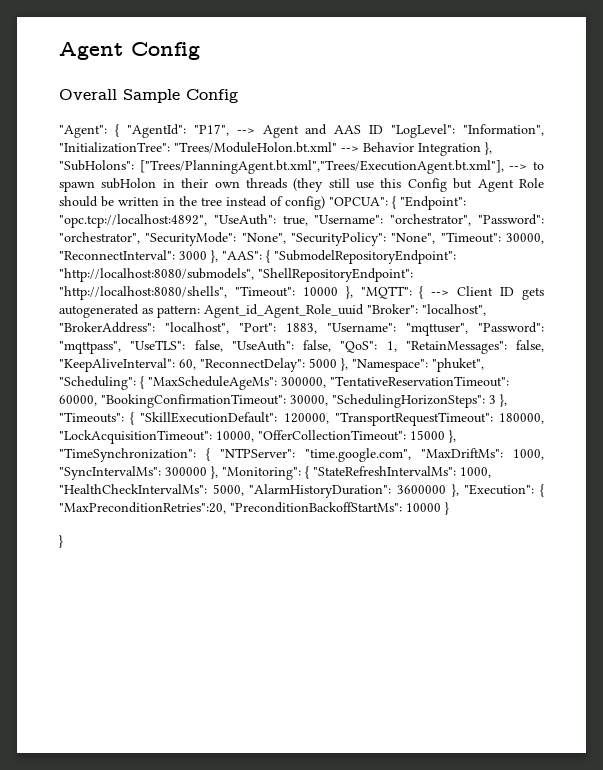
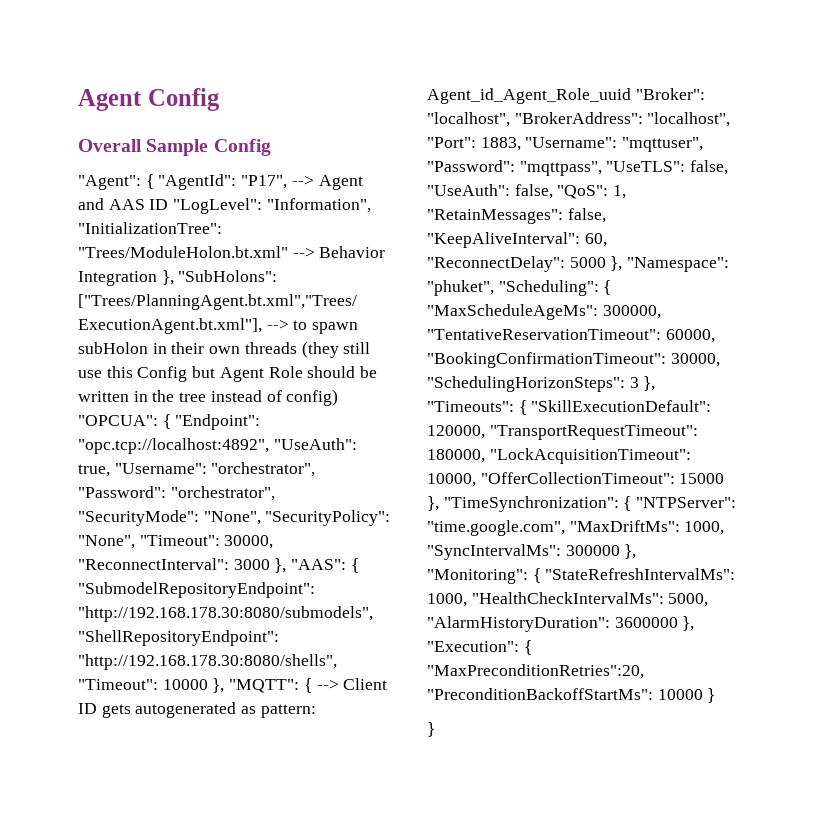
- "http://localhost:8080/submodels", "ShellRepositoryEndpoint": "http://localhost:8080/shells", "Timeout":
+ "http://192.168.178.30:8080/submodels", "ShellRepositoryEndpoint": "http://192.168.178.30:8080/shells", "Timeout":

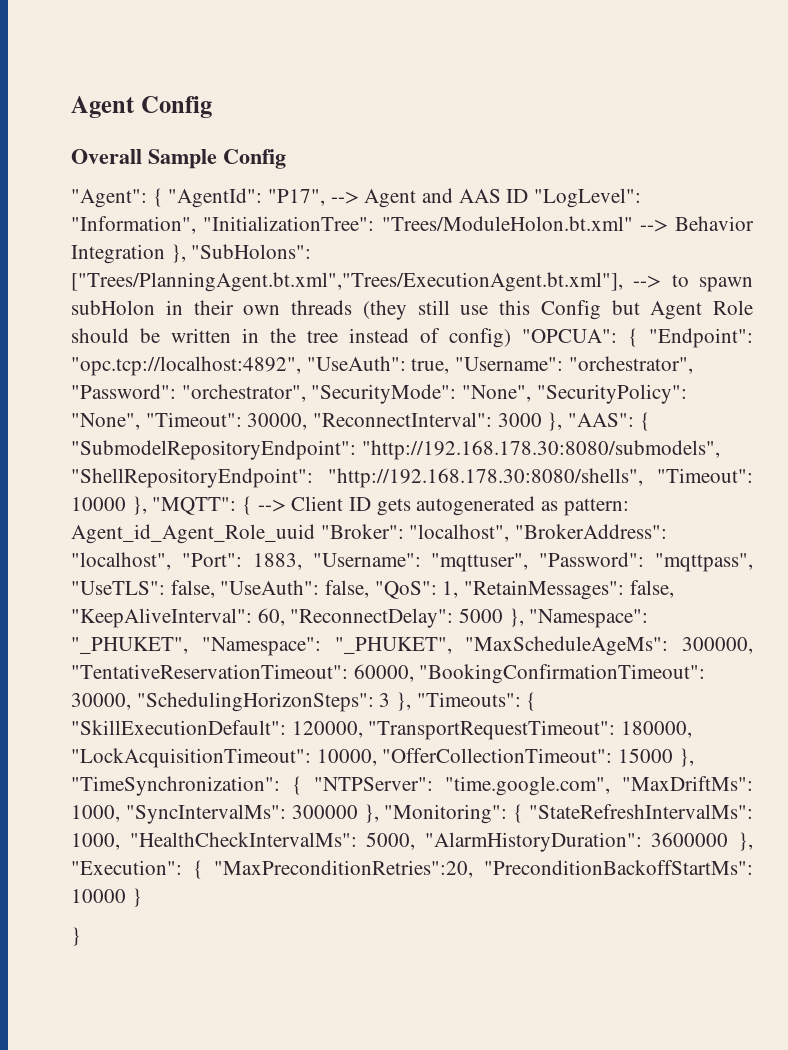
- "phuket", "Scheduling": { "MaxScheduleAgeMs":
+ "_PHUKET", "Namespace": "_PHUKET", "MaxScheduleAgeMs":

